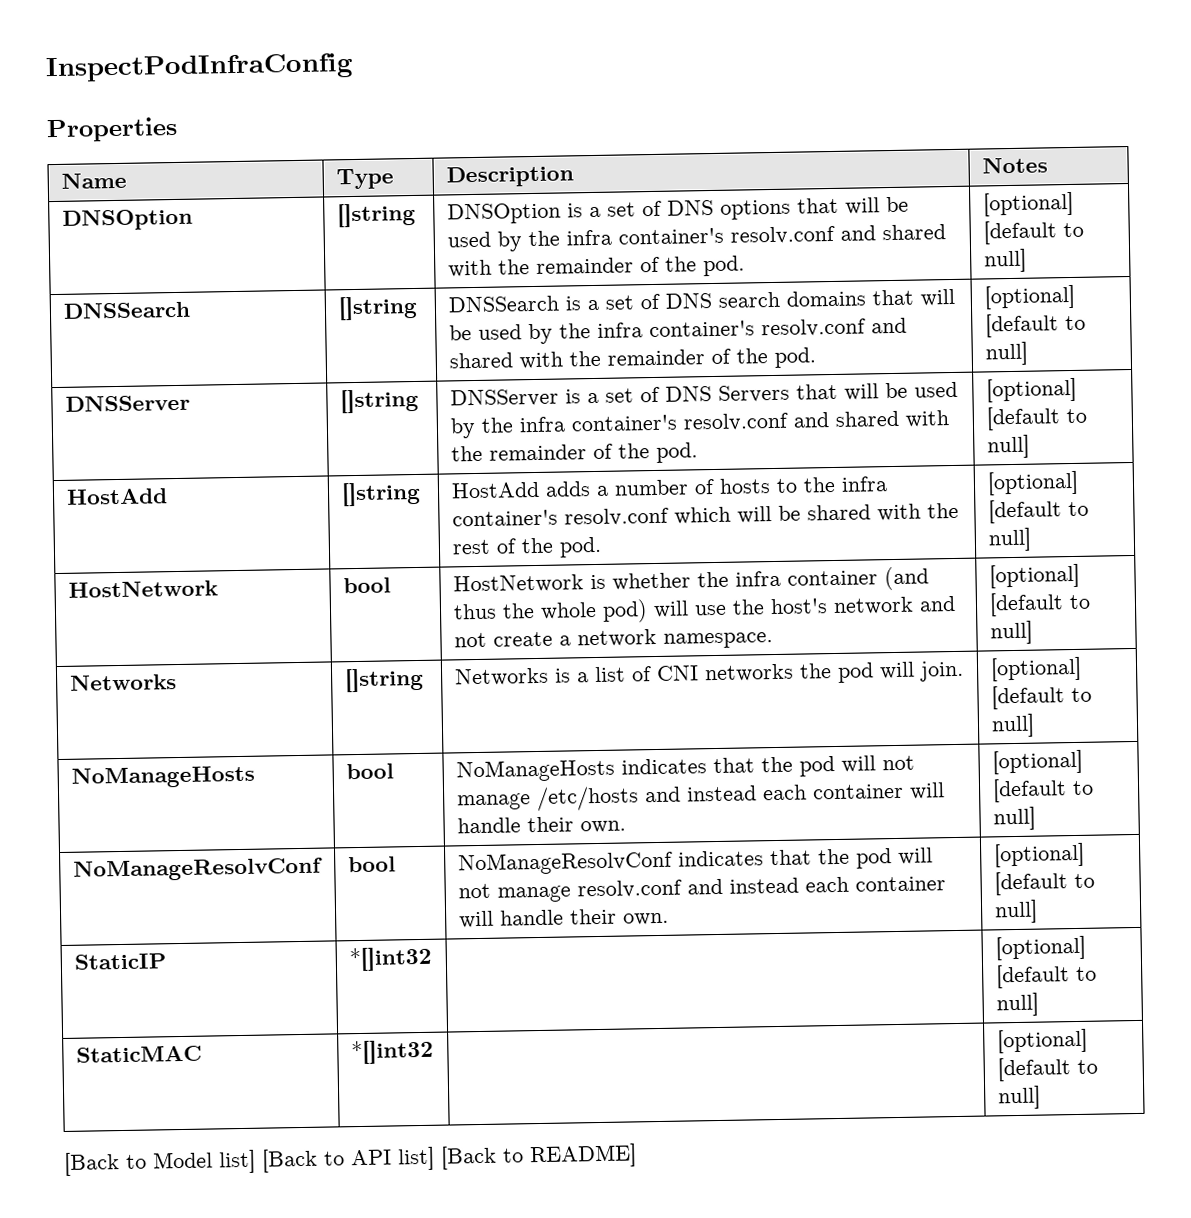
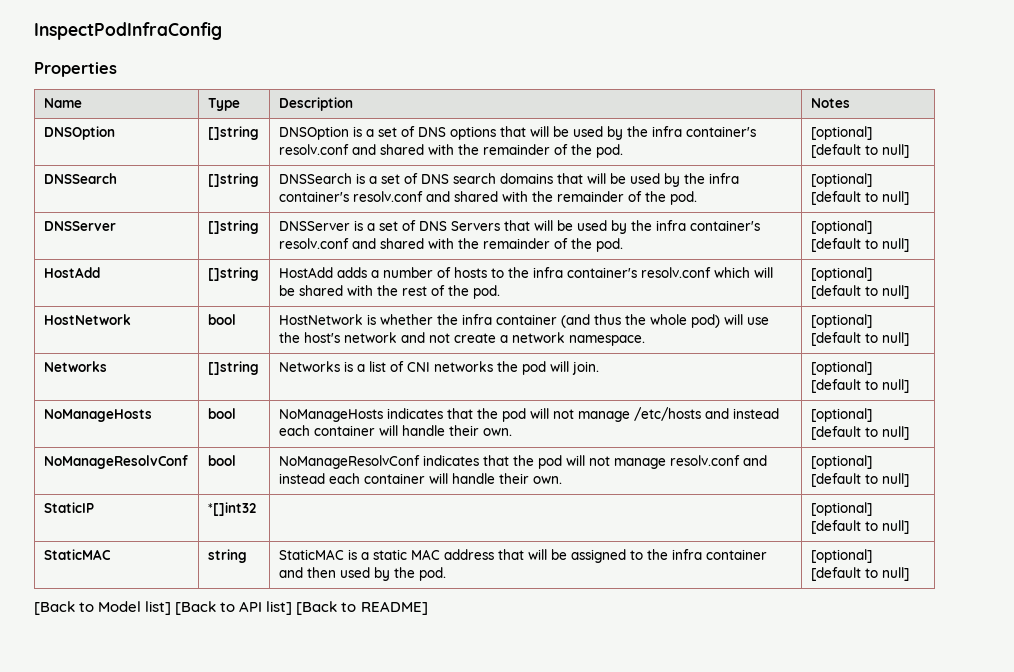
- StaticMAC | *[]int32 | | [optional] [default to null]
+ StaticMAC | string | StaticMAC is a static MAC address that will be assigned to the infra container and then used by the pod. | [optional] [default to null]

